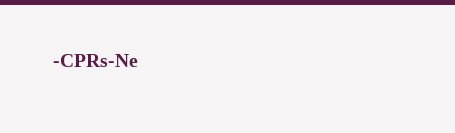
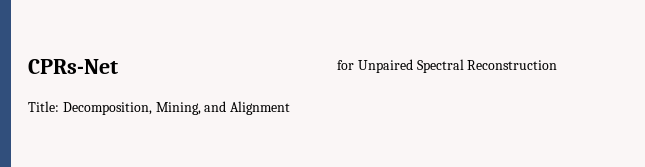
- -CPRs-Ne
+ CPRs-Net
+ Title: Decomposition, Mining, and Alignment for Unpaired Spectral Reconstruction

